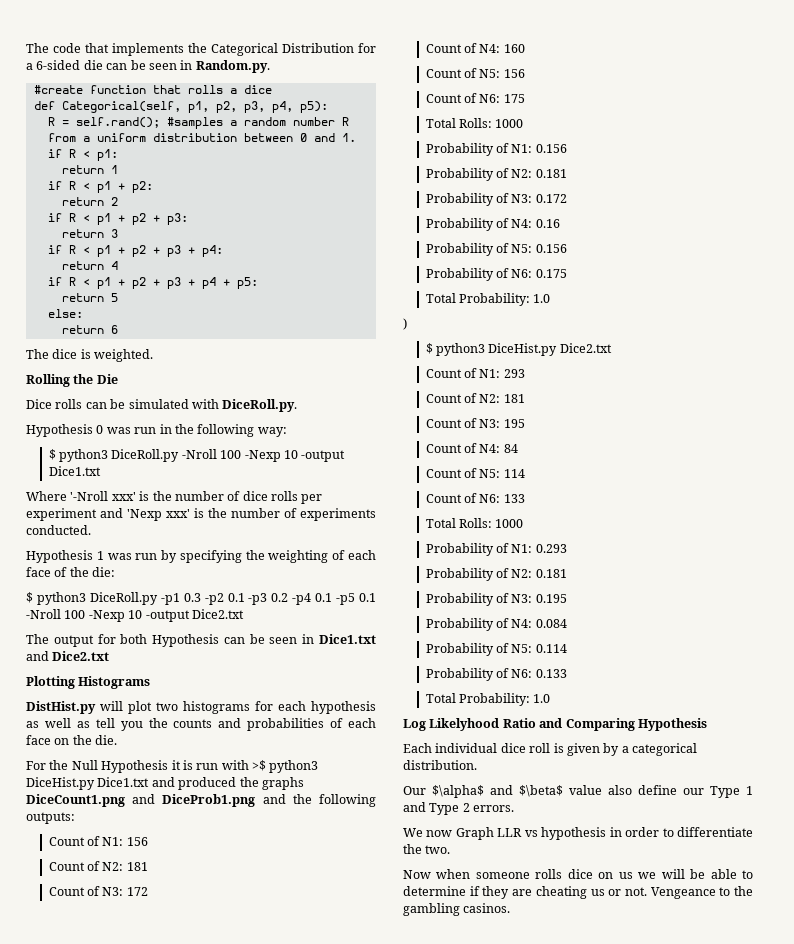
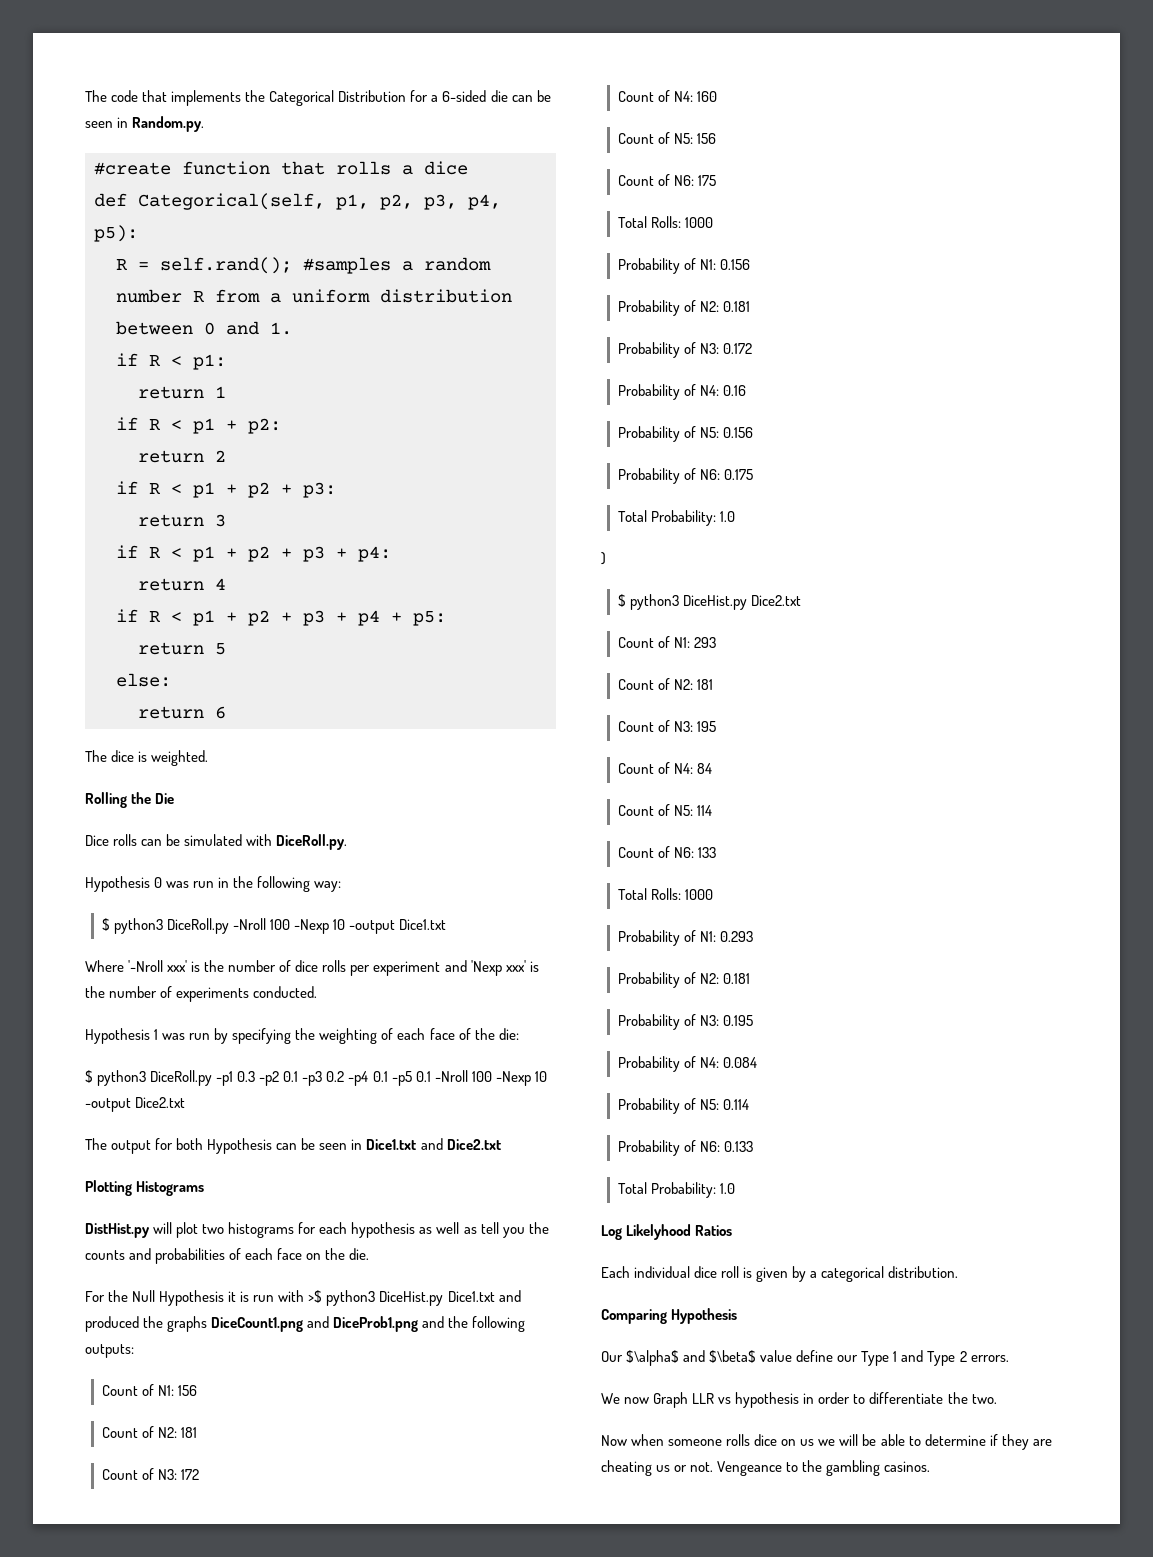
- Log Likelyhood Ratio and Comparing Hypothesis
+ Log Likelyhood Ratios
+ Comparing Hypothesis
- Our $\alpha$ and $\beta$ value also define our Type 1 and Type 2 errors.
+ Our $\alpha$ and $\beta$ value define our Type 1 and Type 2 errors.

